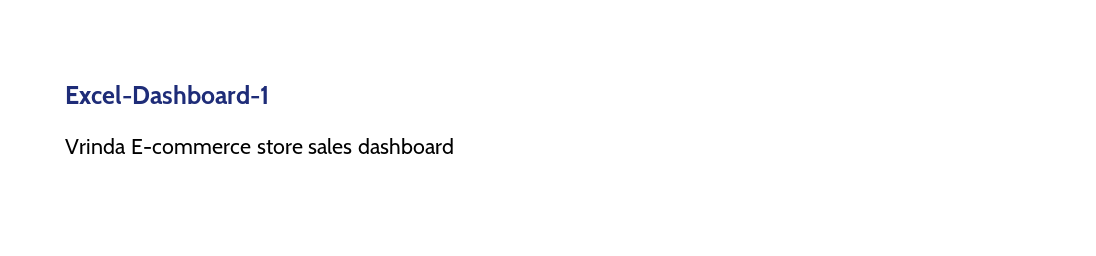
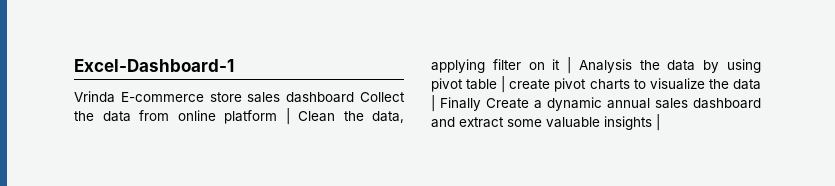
- Vrinda E-commerce store sales dashboard
+ Vrinda E-commerce store sales dashboard Collect the data from online platform | Clean the data, applying filter on it | Analysis the data by using pivot table | create pivot charts to visualize the data | Finally Create a dynamic annual sales dashboard and extract some valuable insights |

